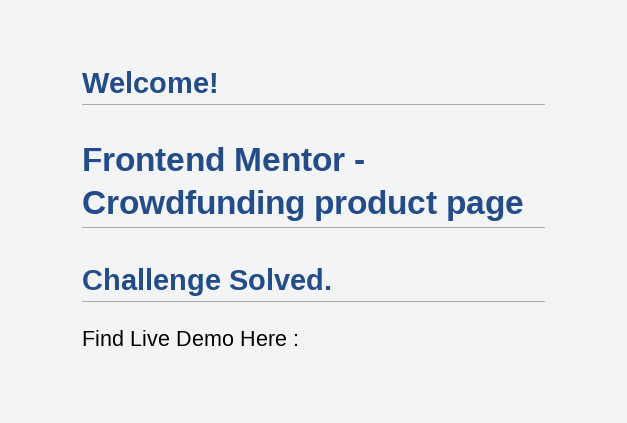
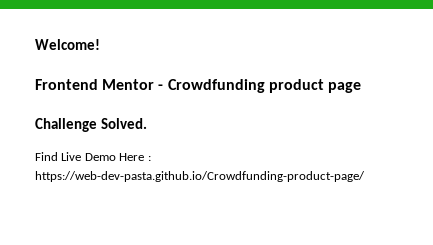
- Find Live Demo Here :
+ Find Live Demo Here : https://web-dev-pasta.github.io/Crowdfunding-product-page/

